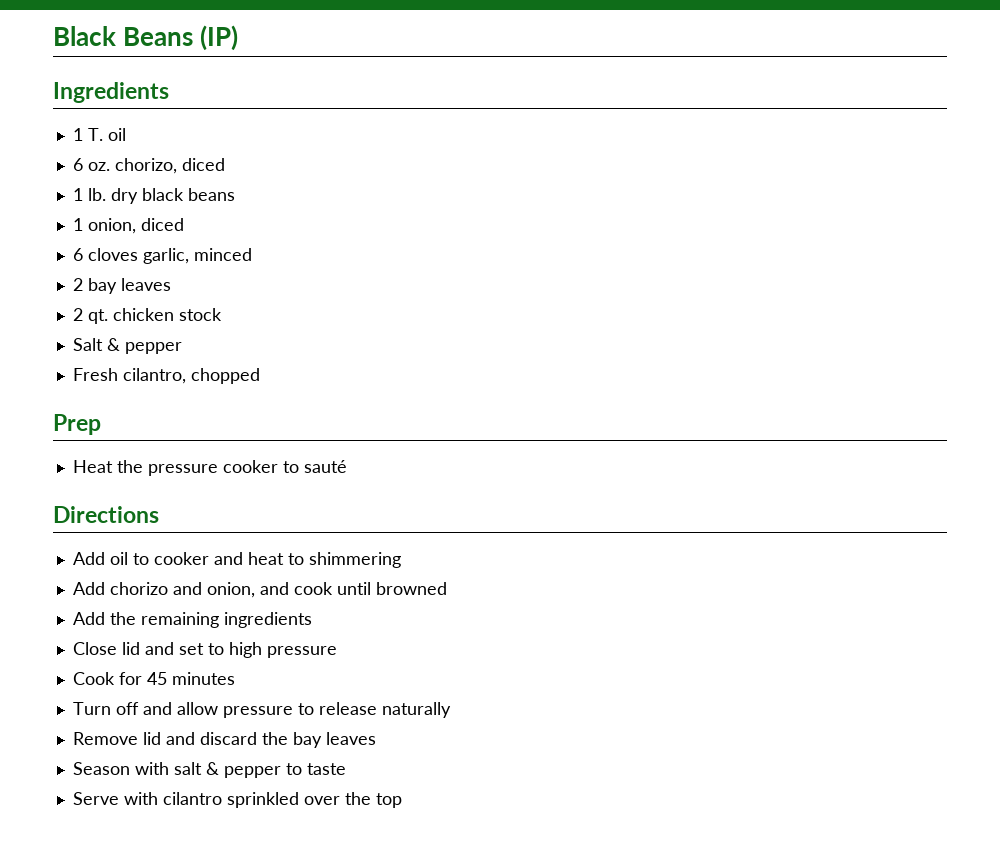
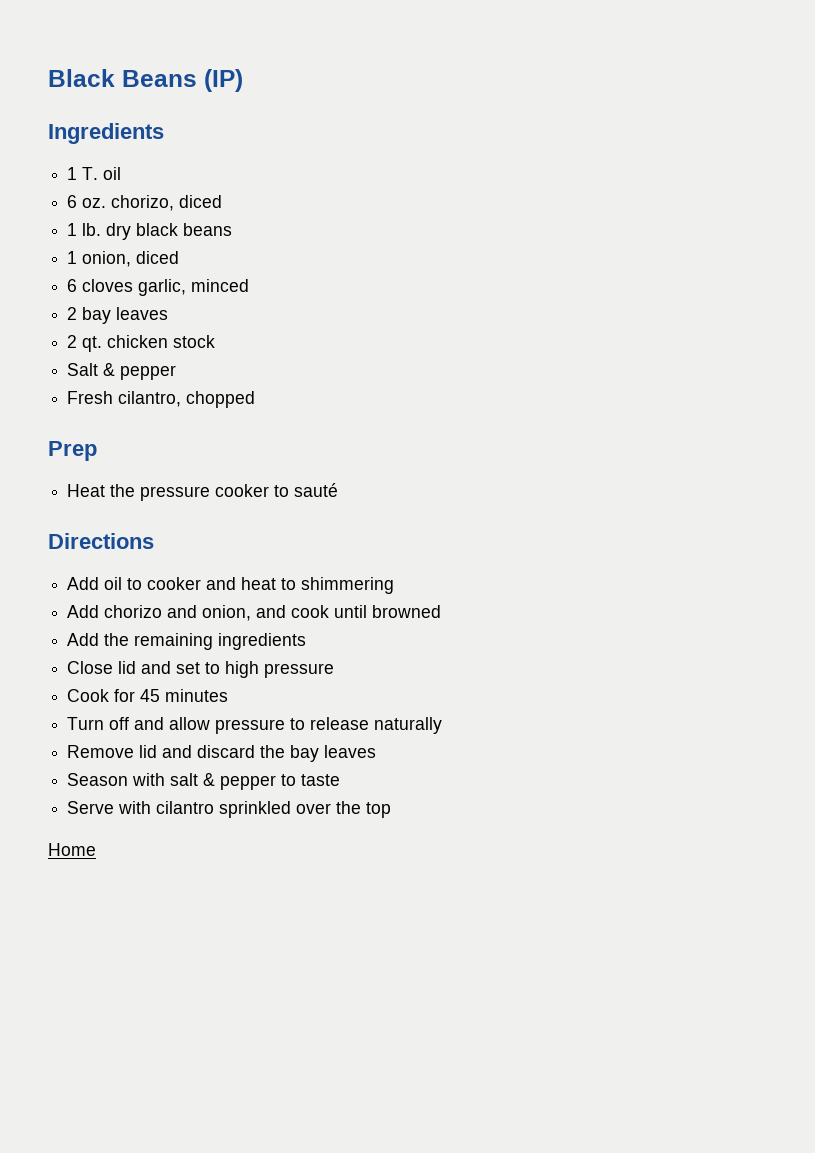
+ Home

